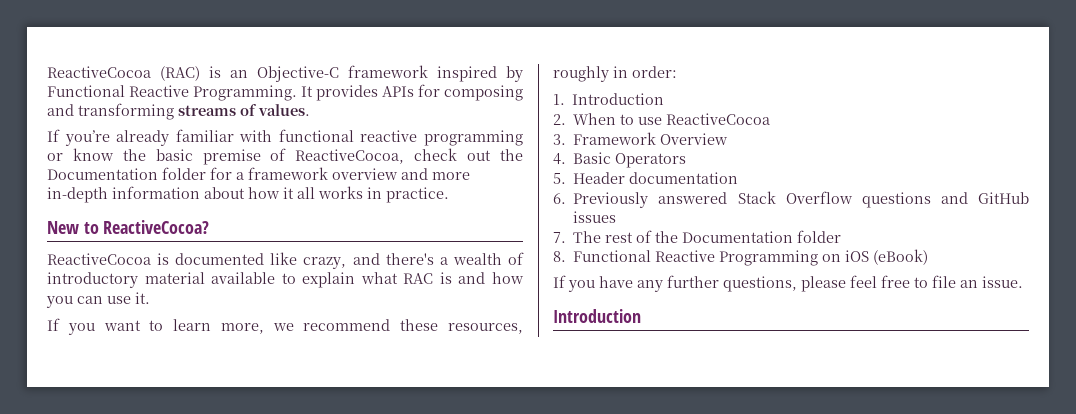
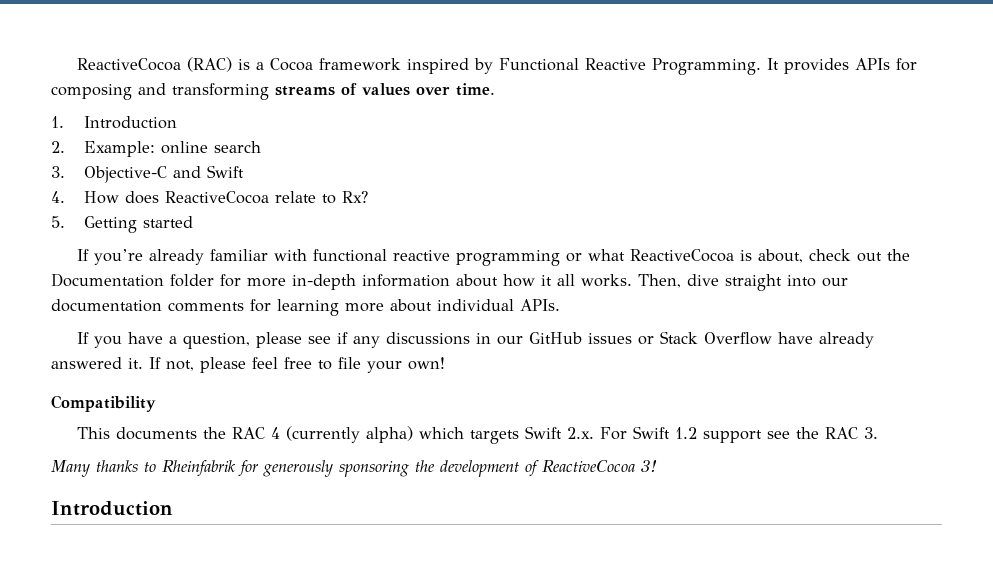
- ReactiveCocoa (RAC) is an Objective-C framework inspired by Functional Reactive Programming.
+ ReactiveCocoa (RAC) is a Cocoa framework inspired by Functional Reactive Programming.
- It provides APIs for composing and transforming streams of values.
+ It provides APIs for composing and transforming streams of values over time.
+ 1. Introduction
+ 2. Example: online search
+ 3. Objective-C and Swift
+ 4. How does ReactiveCocoa relate to Rx?
+ 5. Getting started
- If you’re already familiar with functional reactive programming or know the basic premise of ReactiveCocoa, check out the Documentation folder for a framework overview and more in-depth information about how it all works in practice.
- New to ReactiveCocoa?
- ReactiveCocoa is documented like crazy, and there's a wealth of introductory material available to explain what RAC is and how you can use it.
- If you want to learn more, we recommend these resources, roughly in order:
- 1. Introduction
- 2. When to use ReactiveCocoa
- 3. Framework Overview
- 4. Basic Operators
- 5. Header documentation
- 6. Previously answered Stack Overflow questions and GitHub issues
- 7. The rest of the Documentation folder
- 8. Functional Reactive Programming on iOS (eBook)
- If you have any further questions, please feel free to file an issue.
+ If you’re already familiar with functional reactive programming or what ReactiveCocoa is about, check out the Documentation folder for more in-depth information about how it all works. Then, dive straight into our documentation comments for learning more about individual APIs.
+ If you have a question, please see if any discussions in our GitHub issues or Stack Overflow have already answered it. If not, please feel free to file your own!
+ Compatibility
+ This documents the RAC 4 (currently alpha) which targets Swift 2.x. For Swift 1.2 support see the RAC 3.
+ Many thanks to Rheinfabrik for generously sponsoring the development of ReactiveCocoa 3!

